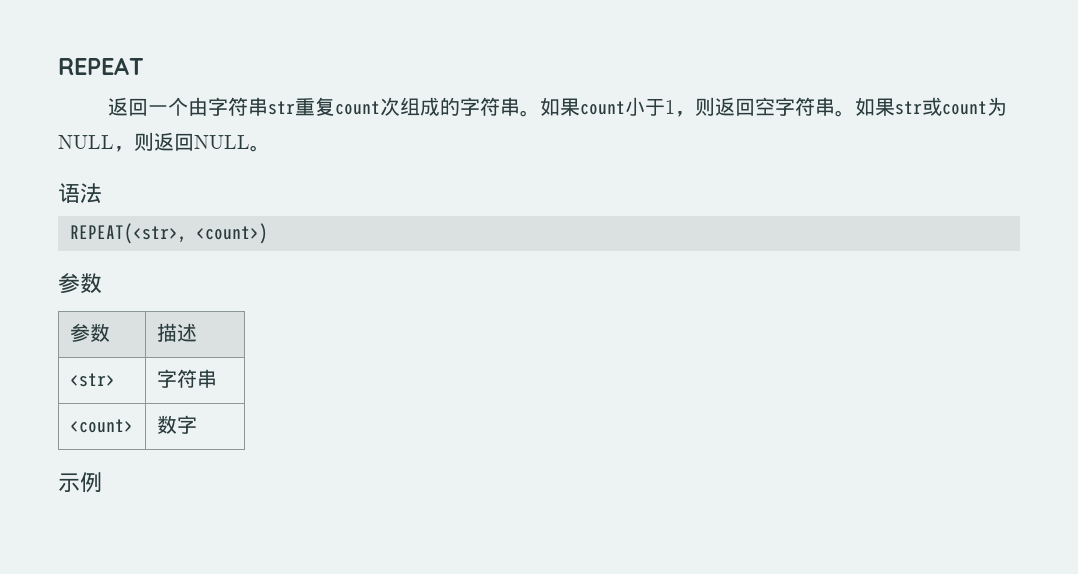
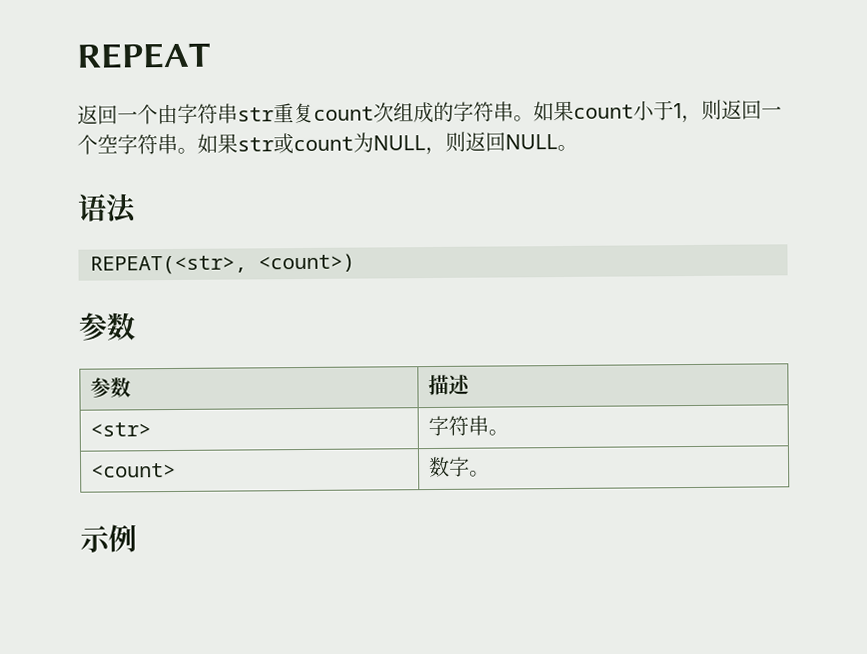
- 如果count小于1，则返回空字符串。
+ 如果count小于1，则返回一个空字符串。
- <str> | 字符串
+ <str> | 字符串。
- <count> | 数字
+ <count> | 数字。

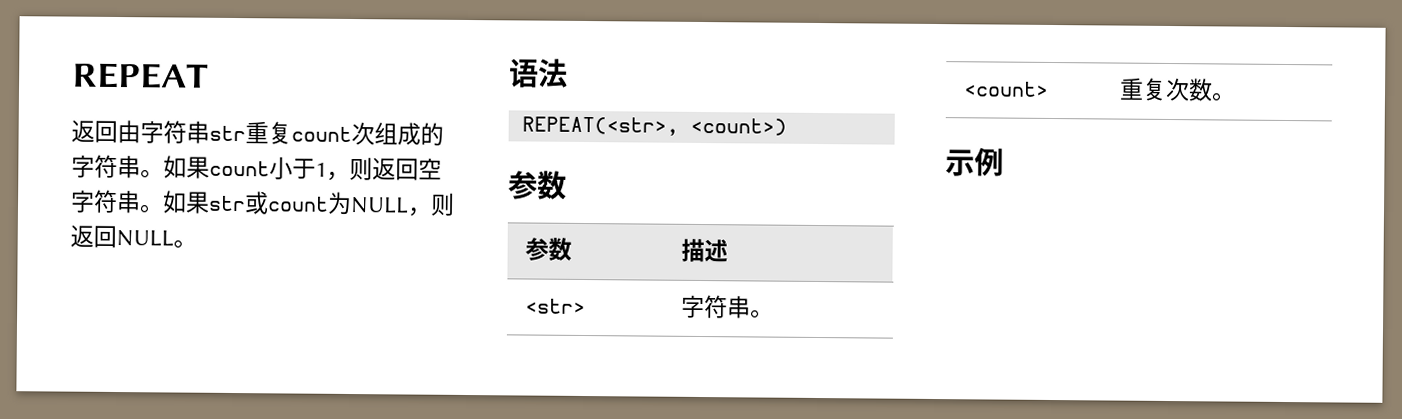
- 返回一个由字符串str重复count次组成的字符串。
+ 返回由字符串str重复count次组成的字符串。
- 如果count小于1，则返回一个空字符串。
+ 如果count小于1，则返回空字符串。
- <count> | 数字。
+ <count> | 重复次数。

